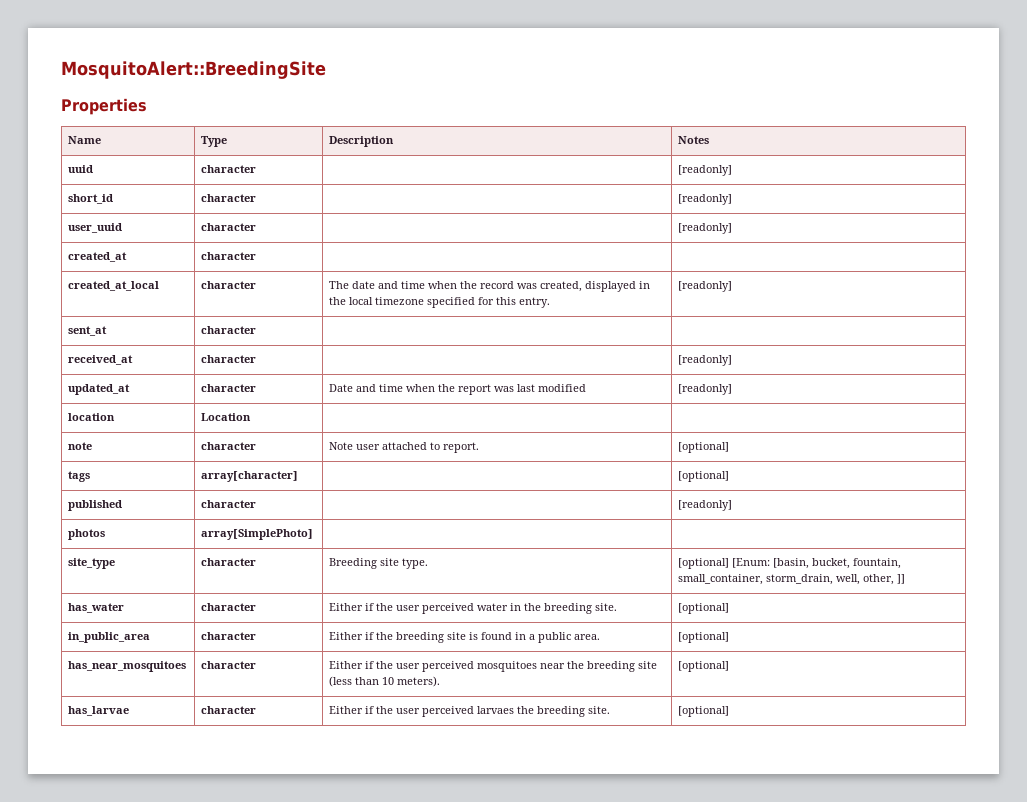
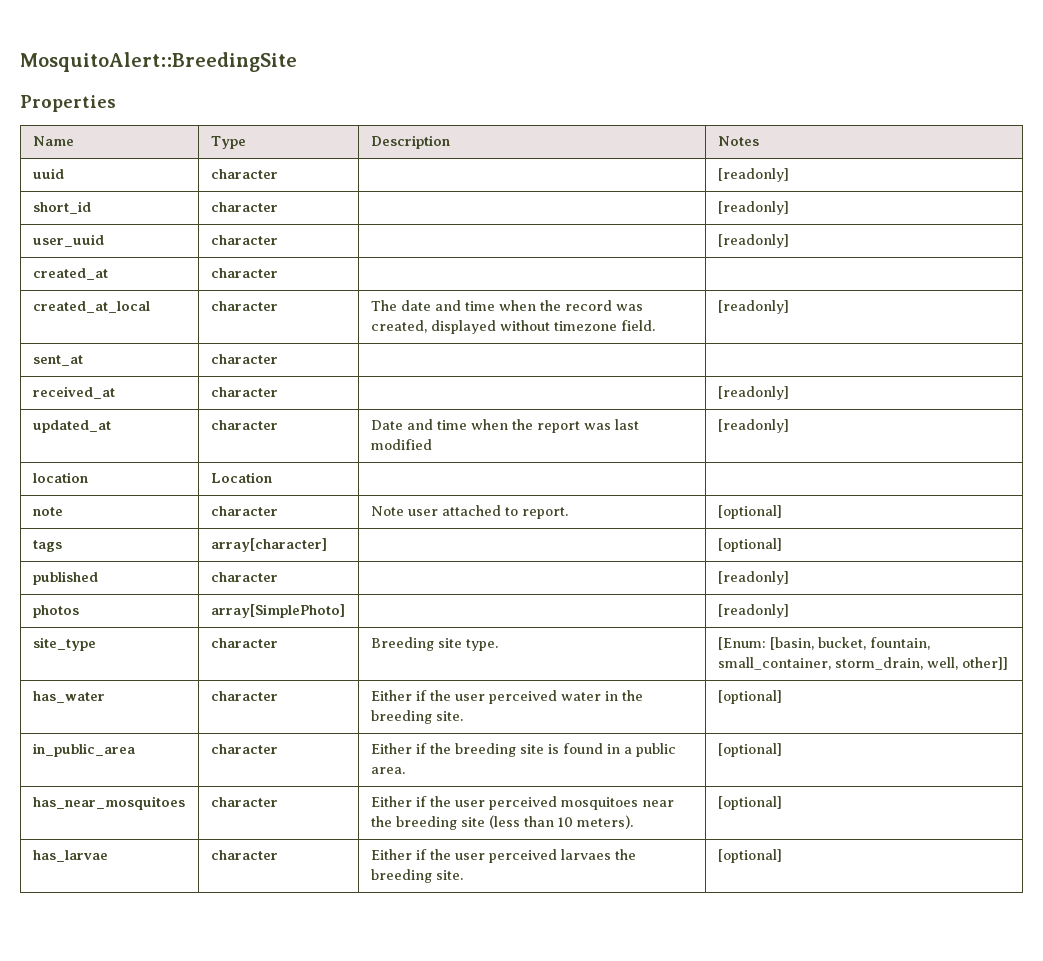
- created_at_local | character | The date and time when the record was created, displayed in the local timezone specified for this entry. | [readonly]
+ created_at_local | character | The date and time when the record was created, displayed without timezone field. | [readonly]
- photos | array[SimplePhoto] | |
+ photos | array[SimplePhoto] | | [readonly]
- site_type | character | Breeding site type. | [optional] [Enum: [basin, bucket, fountain, small_container, storm_drain, well, other, ]]
+ site_type | character | Breeding site type. | [Enum: [basin, bucket, fountain, small_container, storm_drain, well, other]]

